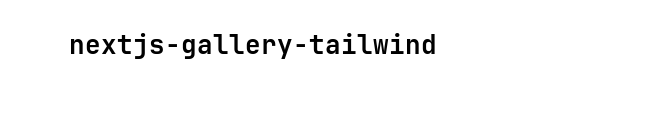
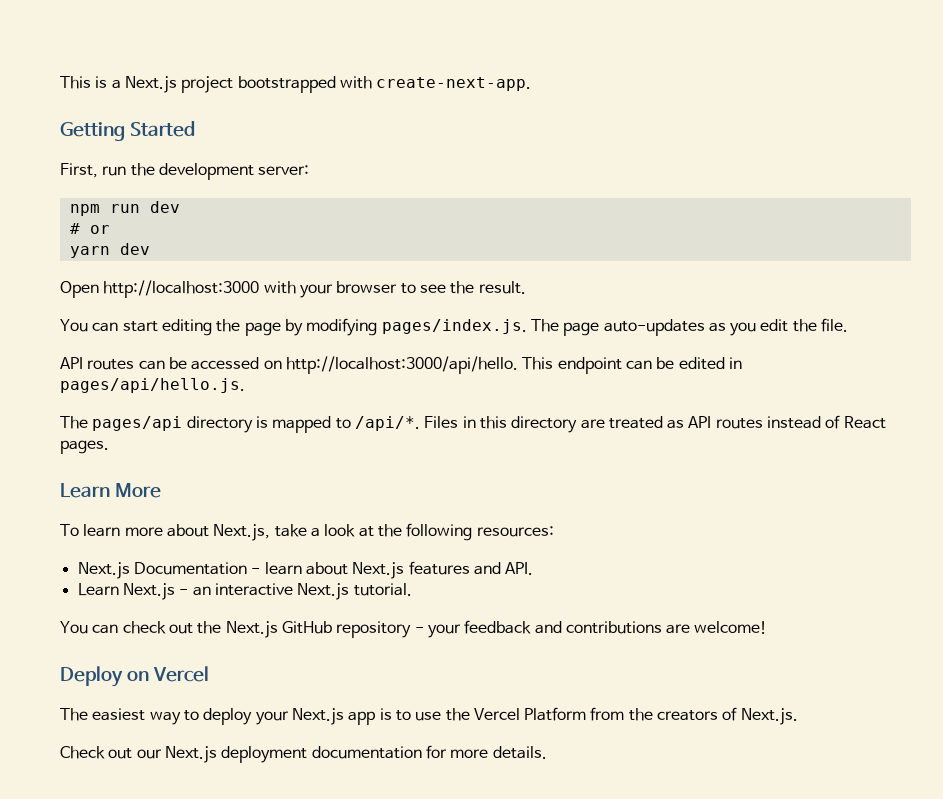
- nextjs-gallery-tailwind
+ This is a Next.js project bootstrapped with create-next-app.
+ Getting Started
+ First, run the development server:
+ npm run dev
+ # or
+ yarn dev
+ Open http://localhost:3000 with your browser to see the result.
+ You can start editing the page by modifying pages/index.js. The page auto-updates as you edit the file.
+ API routes can be accessed on http://localhost:3000/api/hello. This endpoint can be edited in pages/api/hello.js.
+ The pages/api directory is mapped to /api/*. Files in this directory are treated as API routes instead of React pages.
+ Learn More
+ To learn more about Next.js, take a look at the following resources:
+ Next.js Documentation - learn about Next.js features and API.
+ Learn Next.js - an interactive Next.js tutorial.
+ You can check out the Next.js GitHub repository - your feedback and contributions are welcome!
+ Deploy on Vercel
+ The easiest way to deploy your Next.js app is to use the Vercel Platform from the creators of Next.js.
+ Check out our Next.js deployment documentation for more details.

